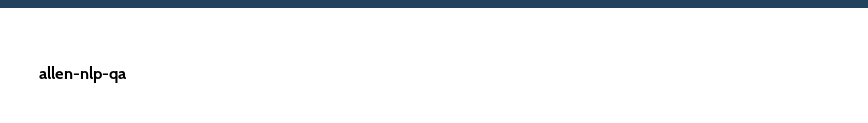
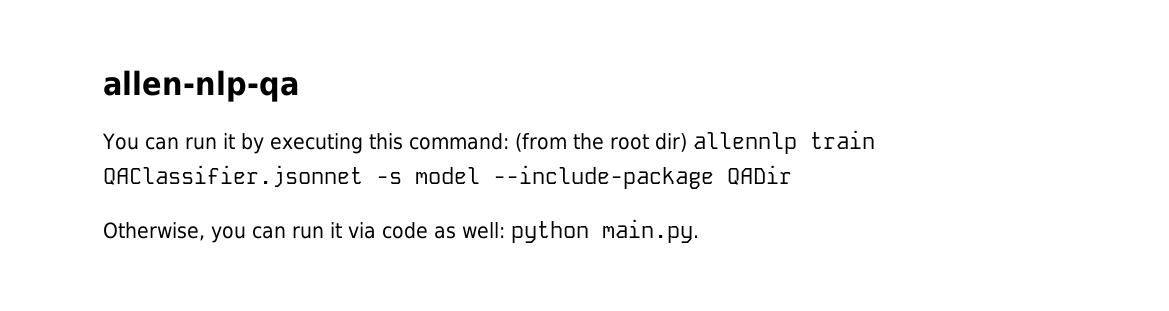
+ You can run it by executing this command: (from the root dir) allennlp train QAClassifier.jsonnet -s model --include-package QADir
+ Otherwise, you can run it via code as well: python main.py.

